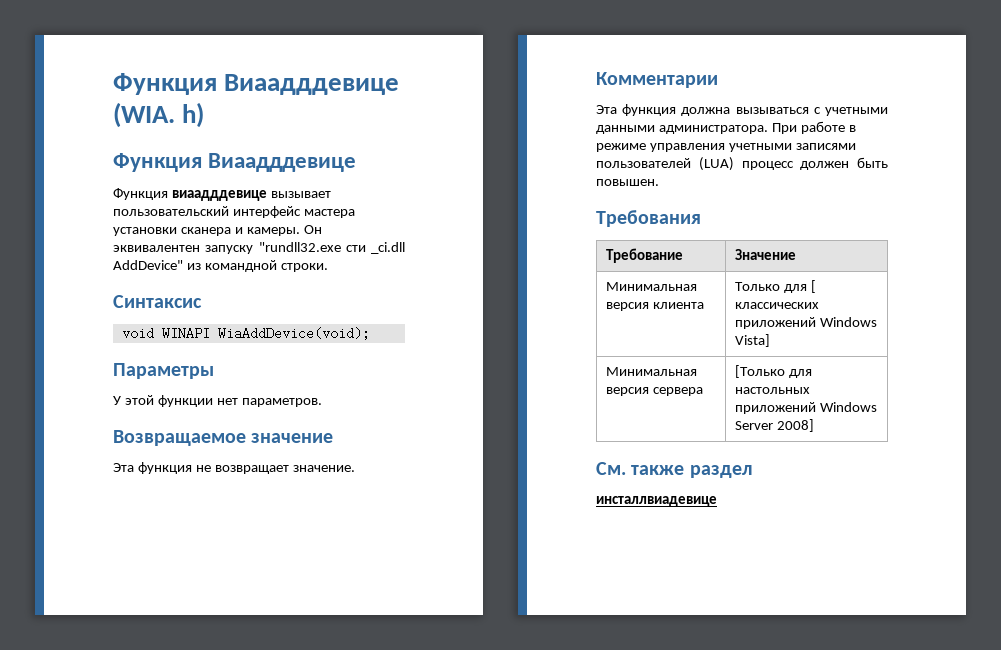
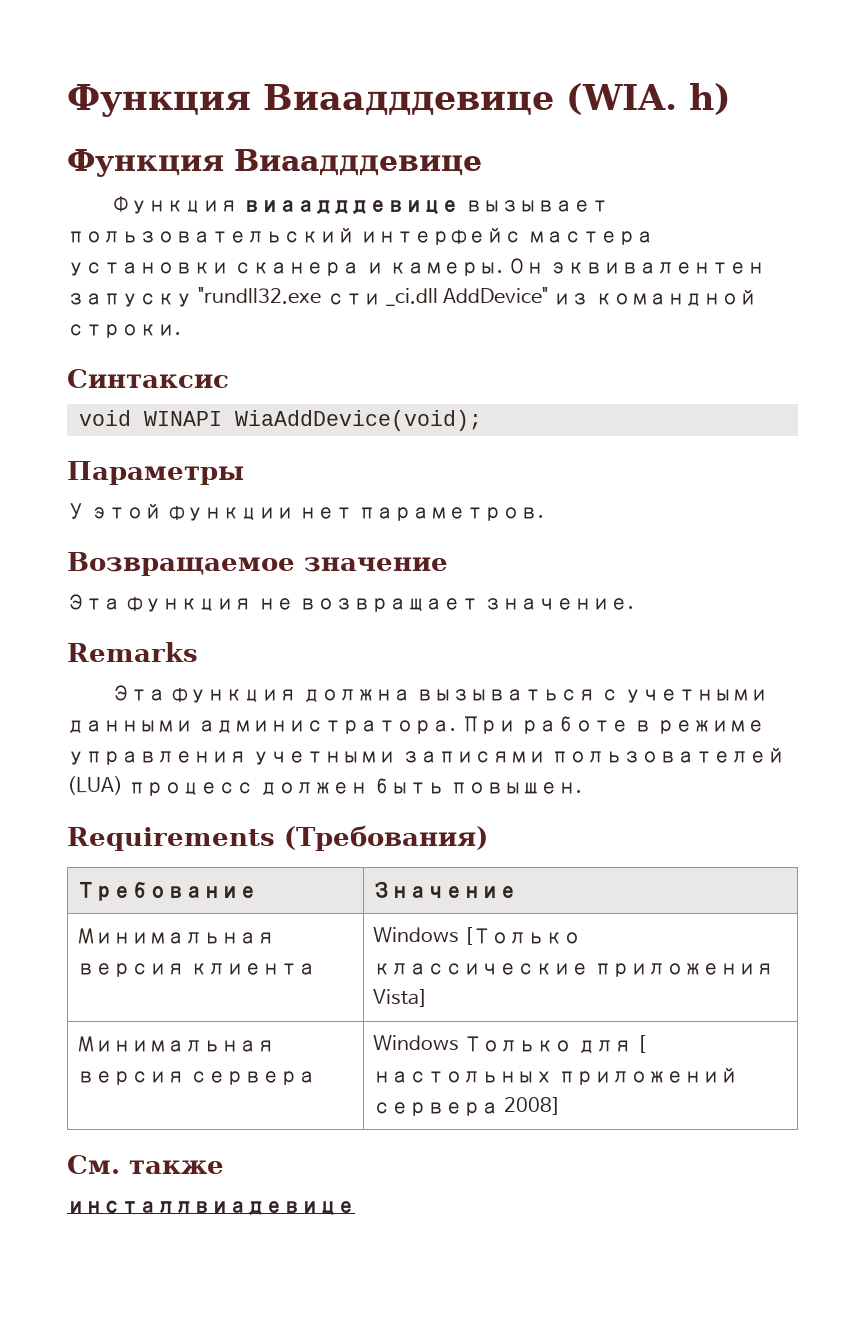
- Комментарии
+ Remarks
- Требования
+ Requirements (Требования)
- Минимальная версия клиента | Только для [ классических приложений Windows Vista]
- Минимальная версия сервера | [Только для настольных приложений Windows Server 2008]
+ Минимальная версия клиента | Windows [Только классические приложения Vista]
+ Минимальная версия сервера | Windows Только для [ настольных приложений сервера 2008]
- См. также раздел
+ См. также

